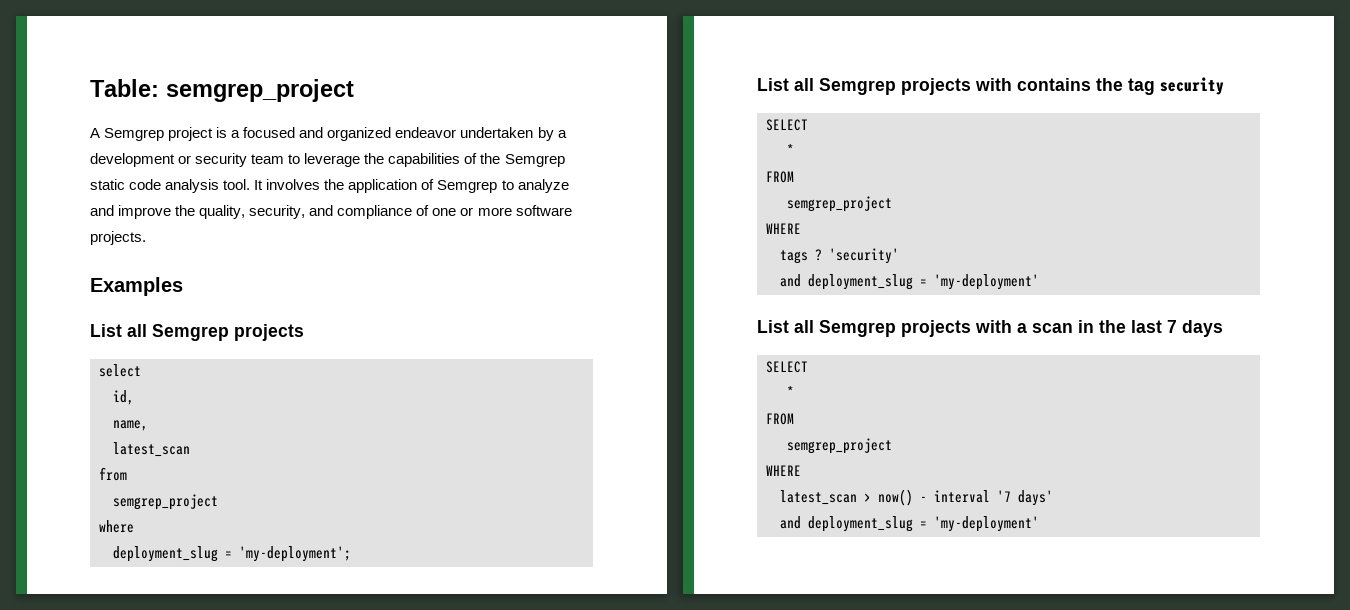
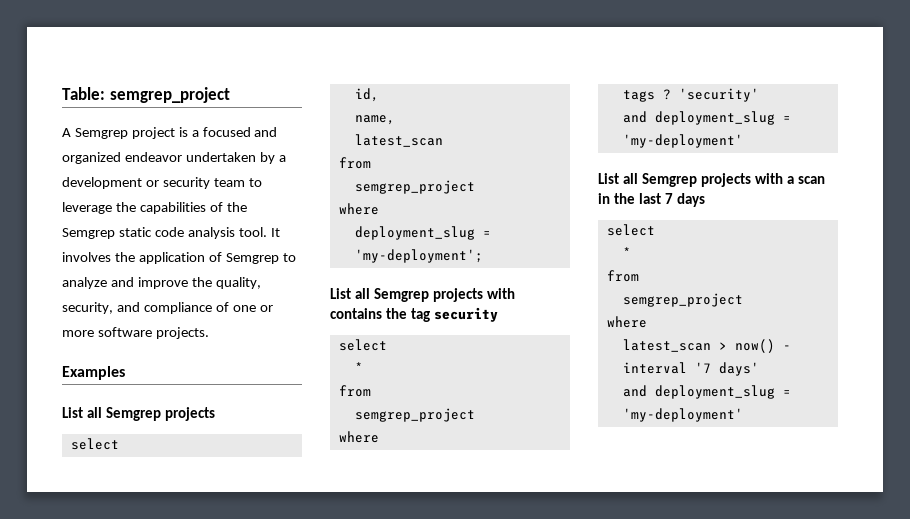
  List all Semgrep projects with contains the tag security
- SELECT
+ select
  *
- FROM
+ from
  semgrep_project
- WHERE
+ where
  List all Semgrep projects with a scan in the last 7 days
- SELECT
+ select
  *
- FROM
+ from
  semgrep_project
- WHERE
+ where

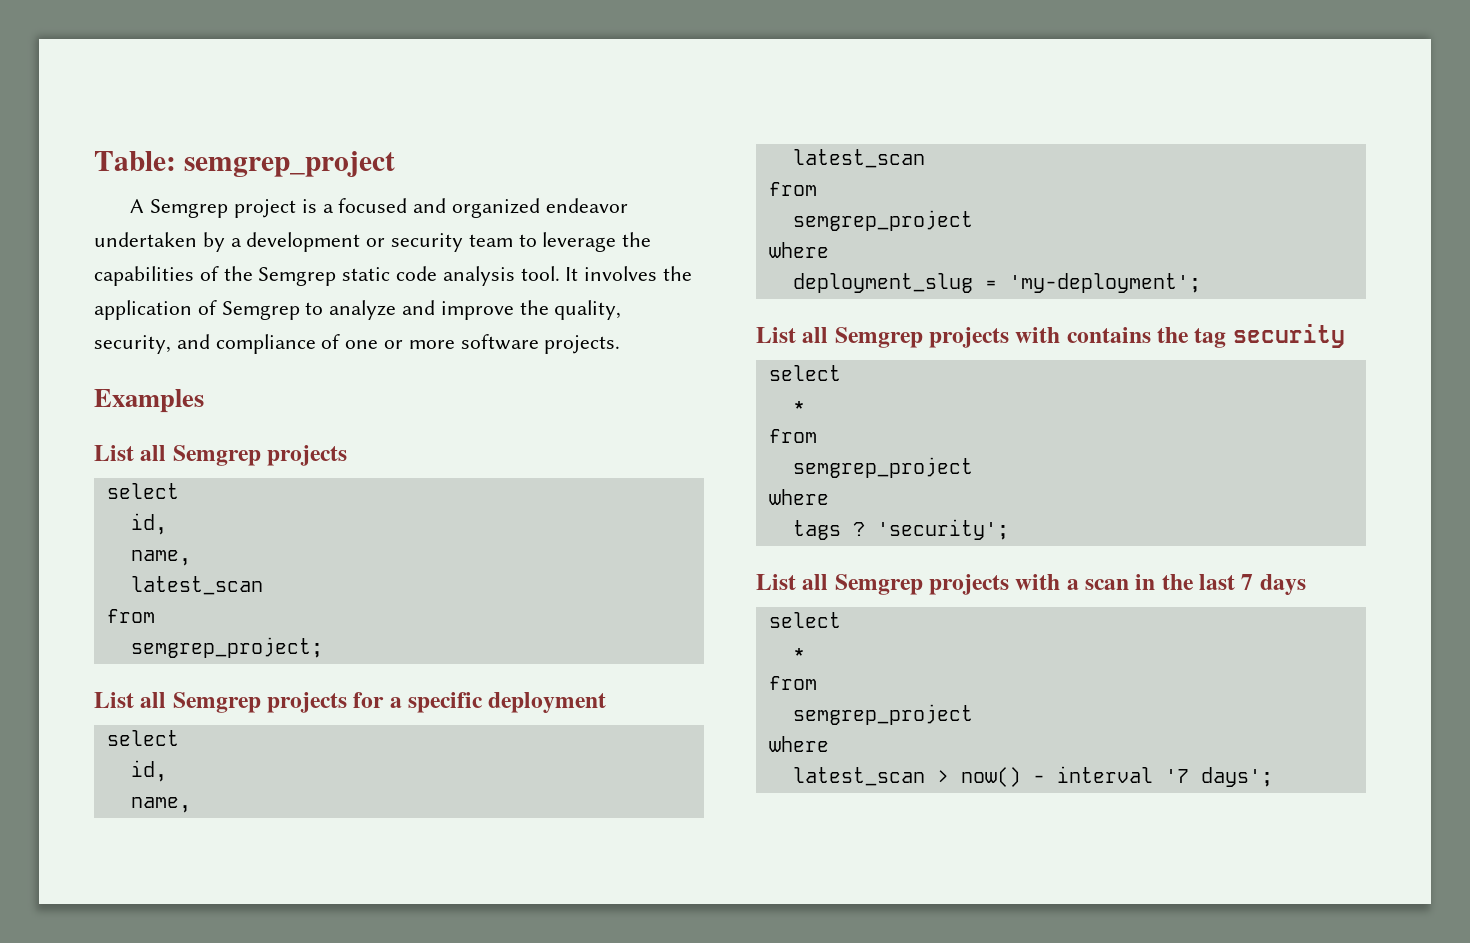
+ semgrep_project;
+ List all Semgrep projects for a specific deployment
+ select
+ id,
+ name,
+ latest_scan
+ from
- 'security'
- and deployment_slug = 'my-deployment'
+ 'security';
- latest_scan > now() - interval '7 days'
- and deployment_slug = 'my-deployment'
+ latest_scan > now() - interval '7 days';

